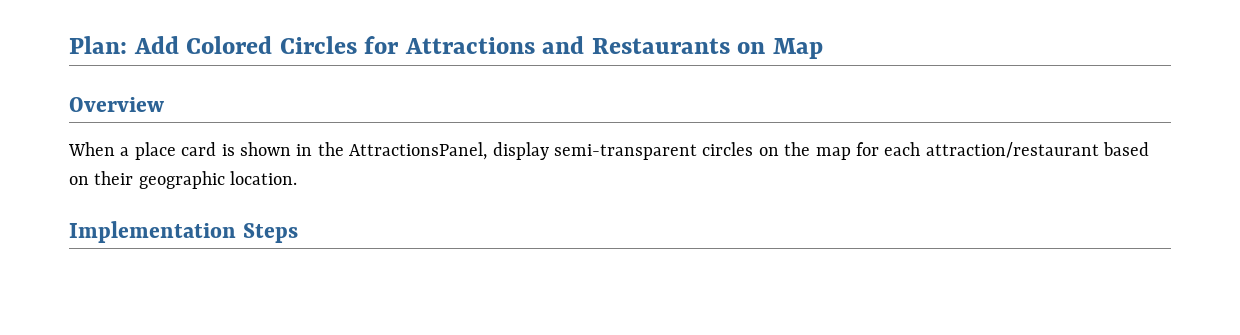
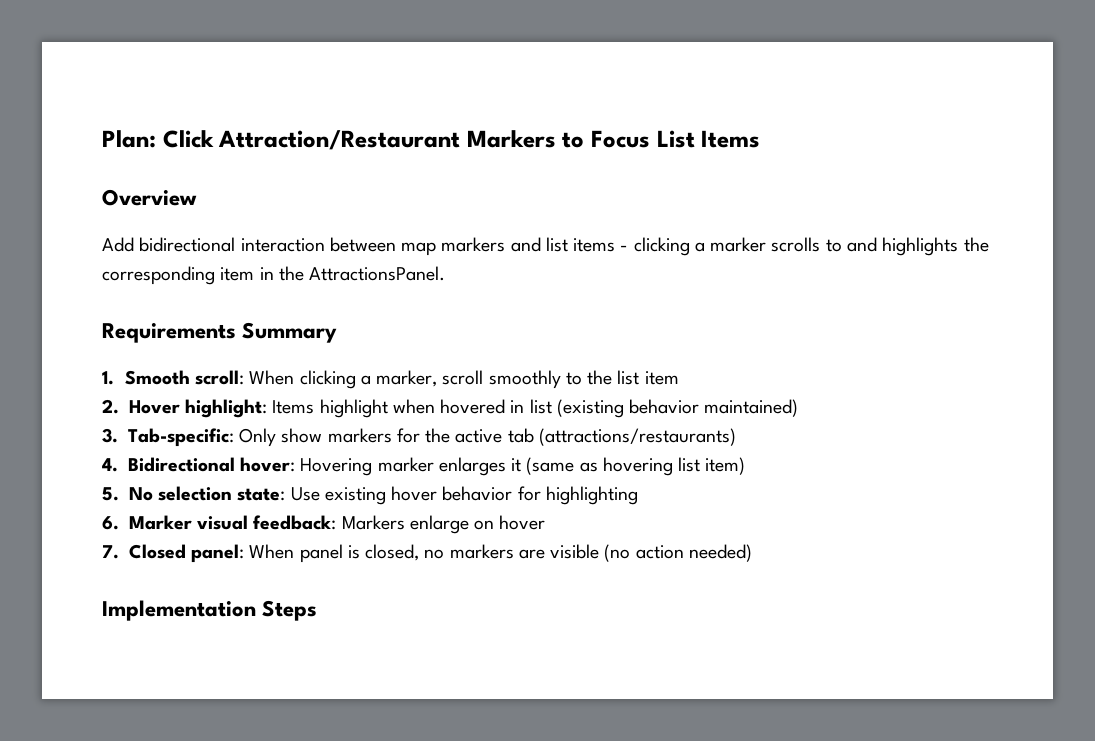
- Plan: Add Colored Circles for Attractions and Restaurants on Map
+ Plan: Click Attraction/Restaurant Markers to Focus List Items
  Overview
- When a place card is shown in the AttractionsPanel, display semi-transparent circles on the map for each attraction/restaurant based on their geographic location.
+ Add bidirectional interaction between map markers and list items - clicking a marker scrolls to and highlights the corresponding item in the AttractionsPanel.
+ Requirements Summary
+ 1. Smooth scroll: When clicking a marker, scroll smoothly to the list item
+ 2. Hover highlight: Items highlight when hovered in list (existing behavior maintained)
+ 3. Tab-specific: Only show markers for the active tab (attractions/restaurants)
+ 4. Bidirectional hover: Hovering marker enlarges it (same as hovering list item)
+ 5. No selection state: Use existing hover behavior for highlighting
+ 6. Marker visual feedback: Markers enlarge on hover
+ 7. Closed panel: When panel is closed, no markers are visible (no action needed)

